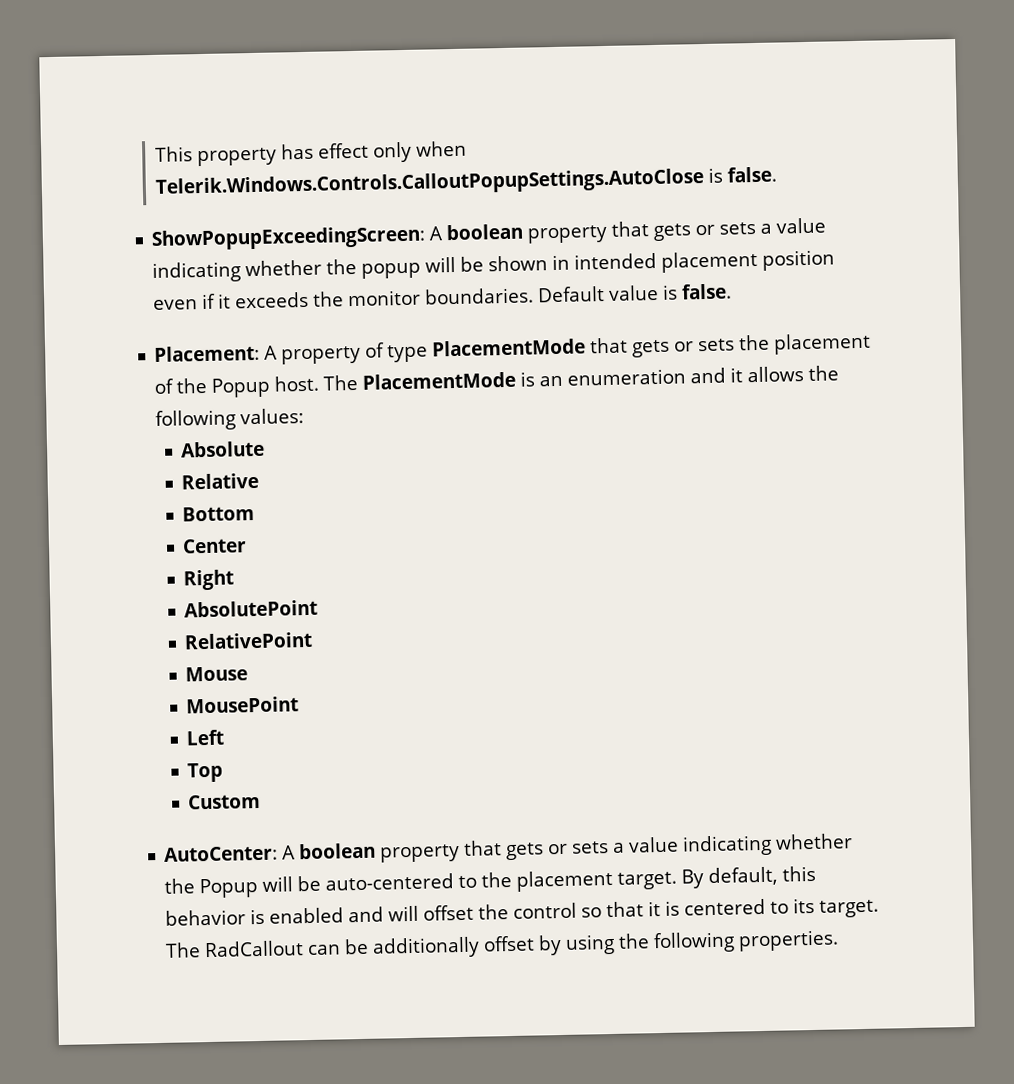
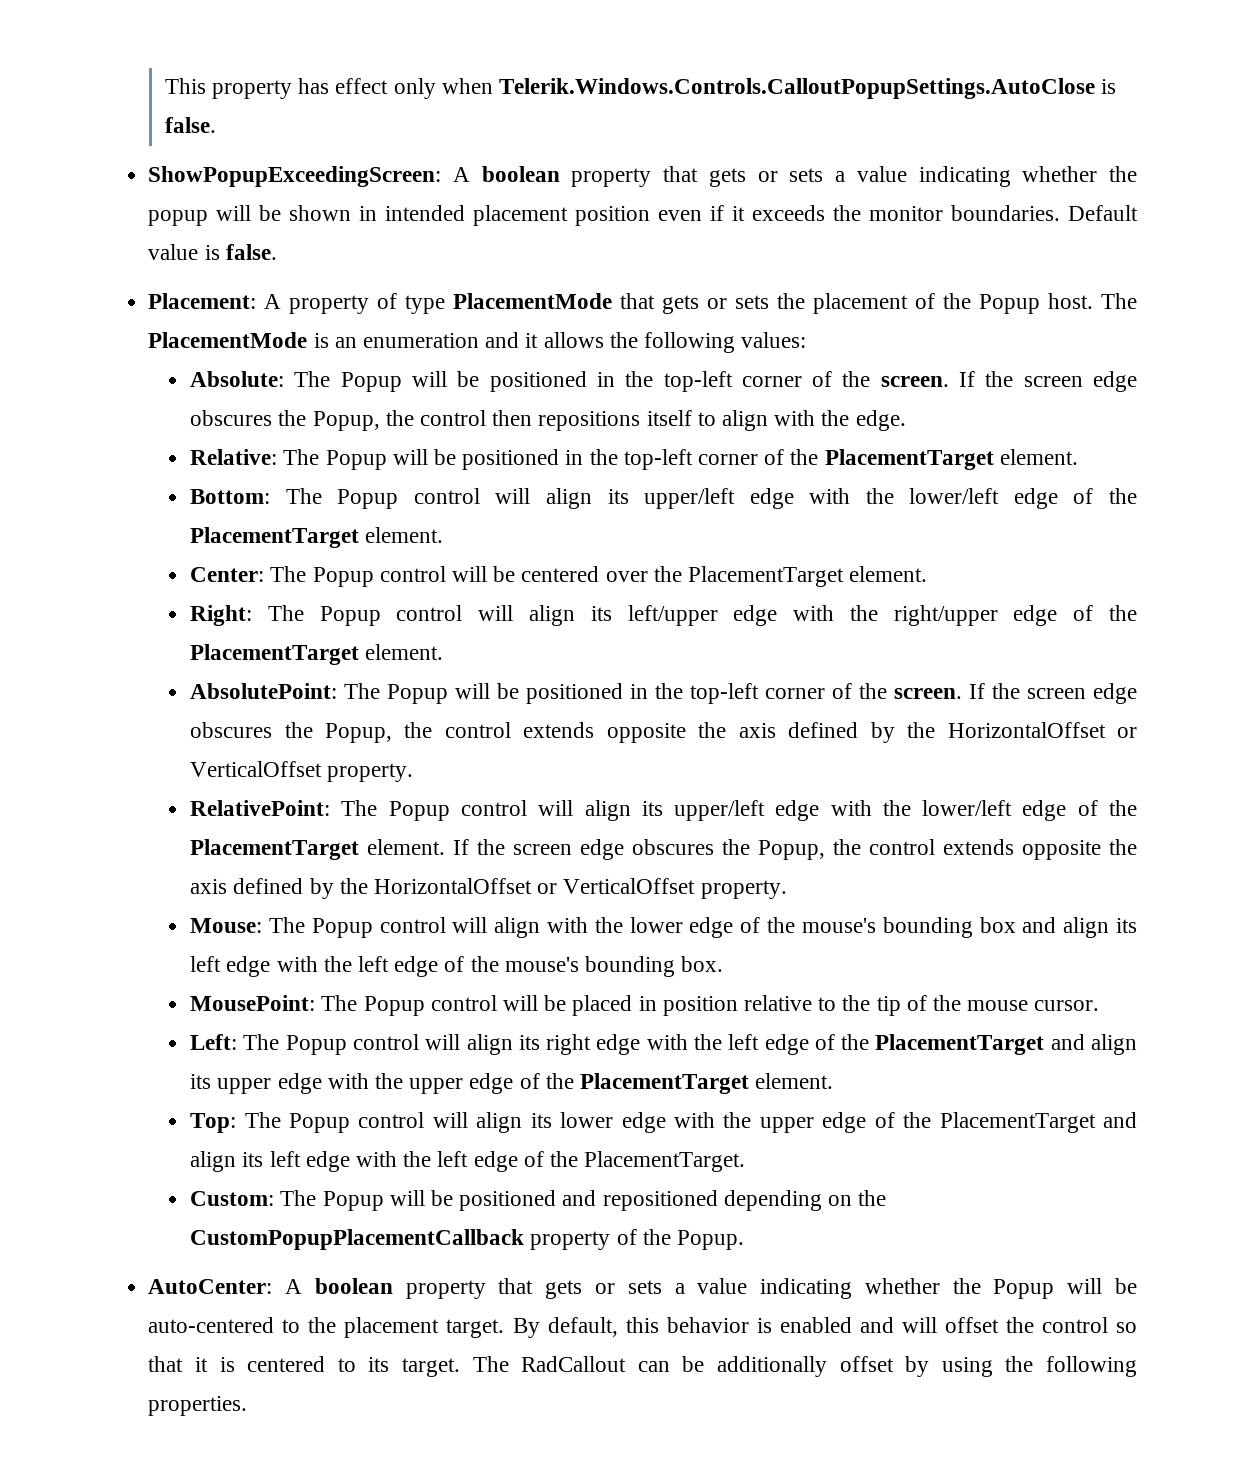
- Absolute
- Relative
- Bottom
- Center
- Right
- AbsolutePoint
- RelativePoint
- Mouse
- MousePoint
- Left
- Top
- Custom
+ Absolute: The Popup will be positioned in the top-left corner of the screen. If the screen edge obscures the Popup, the control then repositions itself to align with the edge.
+ Relative: The Popup will be positioned in the top-left corner of the PlacementTarget element.
+ Bottom: The Popup control will align its upper/left edge with the lower/left edge of the PlacementTarget element.
+ Center: The Popup control will be centered over the PlacementTarget element.
+ Right: The Popup control will align its left/upper edge with the right/upper edge of the PlacementTarget element.
+ AbsolutePoint: The Popup will be positioned in the top-left corner of the screen. If the screen edge obscures the Popup, the control extends opposite the axis defined by the HorizontalOffset or VerticalOffset property.
+ RelativePoint: The Popup control will align its upper/left edge with the lower/left edge of the PlacementTarget element. If the screen edge obscures the Popup, the control extends opposite the axis defined by the HorizontalOffset or VerticalOffset property.
+ Mouse: The Popup control will align with the lower edge of the mouse's bounding box and align its left edge with the left edge of the mouse's bounding box.
+ MousePoint: The Popup control will be placed in position relative to the tip of the mouse cursor.
+ Left: The Popup control will align its right edge with the left edge of the PlacementTarget and align its upper edge with the upper edge of the PlacementTarget element.
+ Top: The Popup control will align its lower edge with the upper edge of the PlacementTarget and align its left edge with the left edge of the PlacementTarget.
+ Custom: The Popup will be positioned and repositioned depending on the CustomPopupPlacementCallback property of the Popup.

